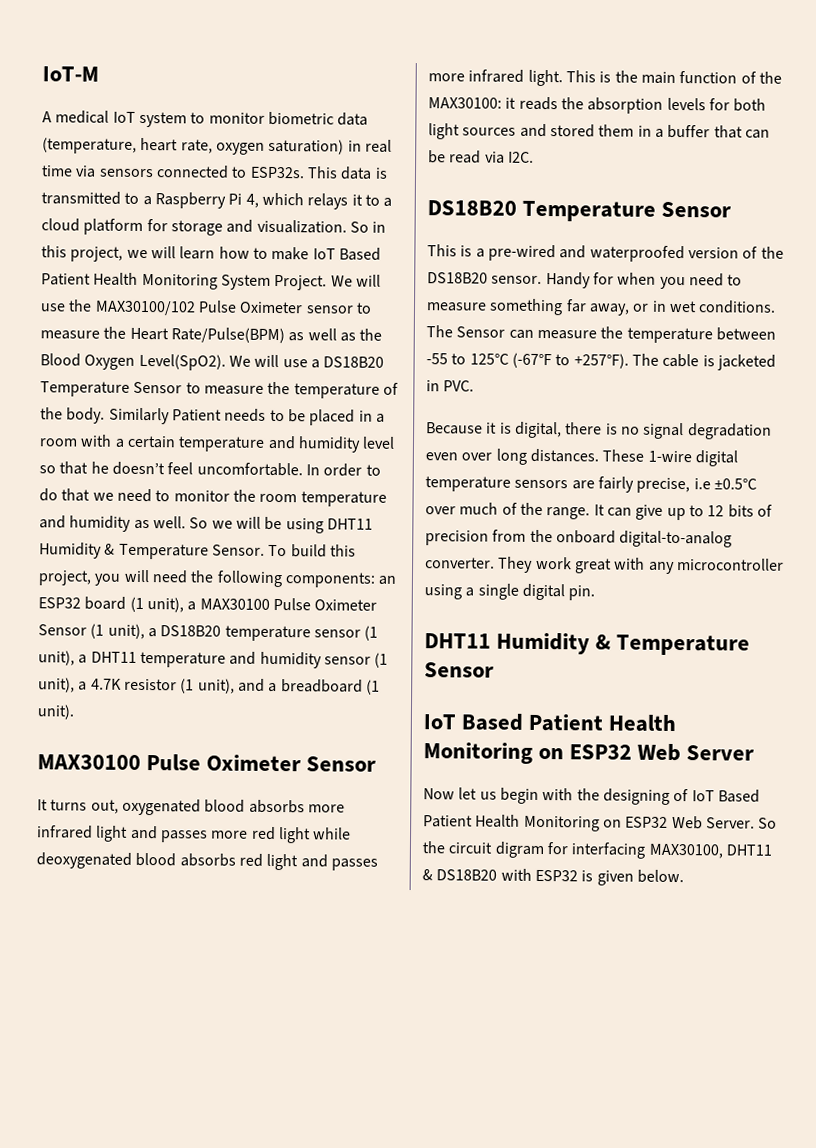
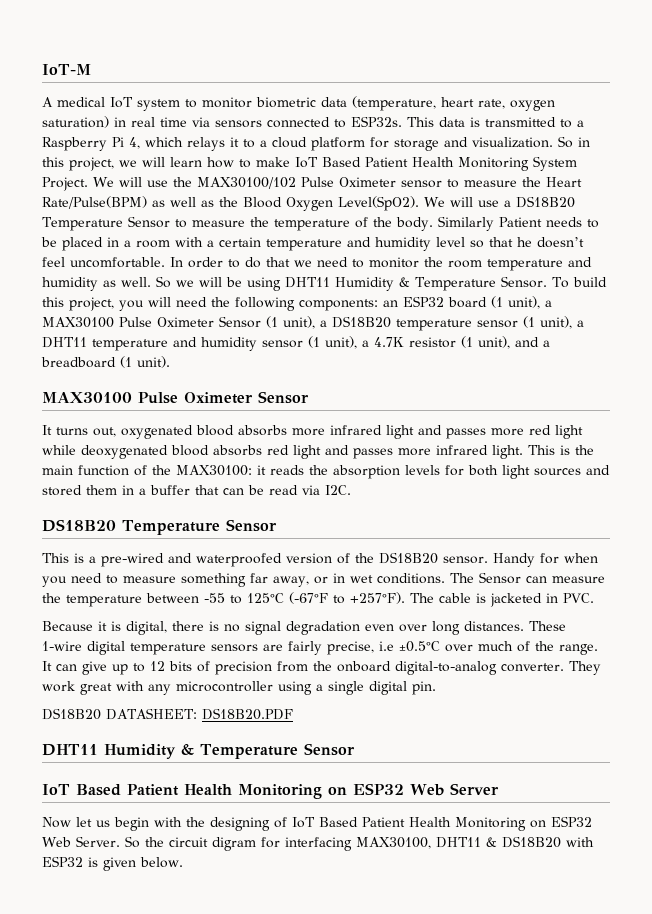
+ DS18B20 DATASHEET: DS18B20.PDF

